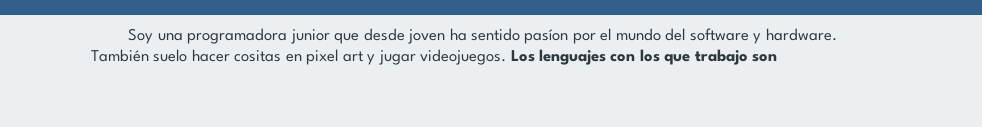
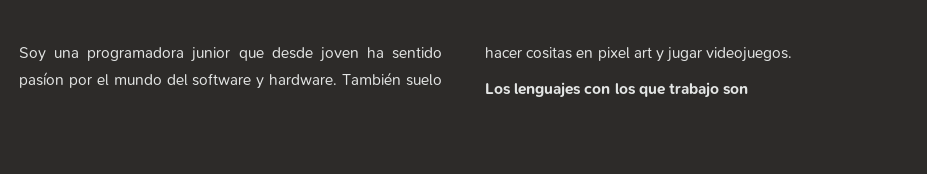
- También suelo hacer cositas en pixel art y jugar videojuegos. Los lenguajes con los que trabajo son
+ También suelo hacer cositas en pixel art y jugar videojuegos.
+ Los lenguajes con los que trabajo son

